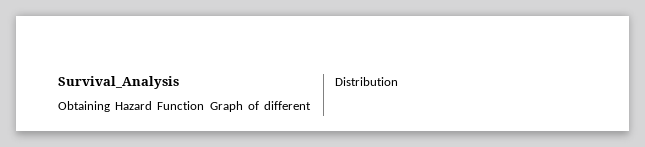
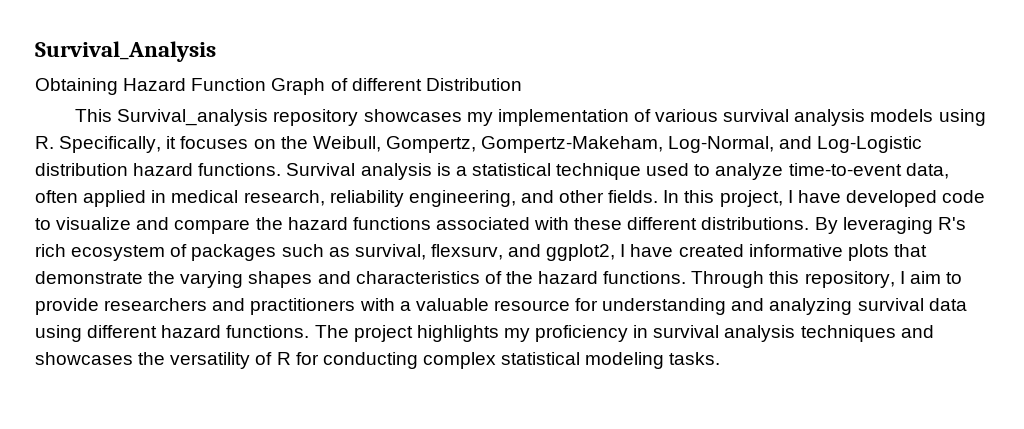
+ This Survival_analysis repository showcases my implementation of various survival analysis models using R. Specifically, it focuses on the Weibull, Gompertz, Gompertz-Makeham, Log-Normal, and Log-Logistic distribution hazard functions. Survival analysis is a statistical technique used to analyze time-to-event data, often applied in medical research, reliability engineering, and other fields. In this project, I have developed code to visualize and compare the hazard functions associated with these different distributions. By leveraging R's rich ecosystem of packages such as survival, flexsurv, and ggplot2, I have created informative plots that demonstrate the varying shapes and characteristics of the hazard functions. Through this repository, I aim to provide researchers and practitioners with a valuable resource for understanding and analyzing survival data using different hazard functions. The project highlights my proficiency in survival analysis techniques and showcases the versatility of R for conducting complex statistical modeling tasks.

